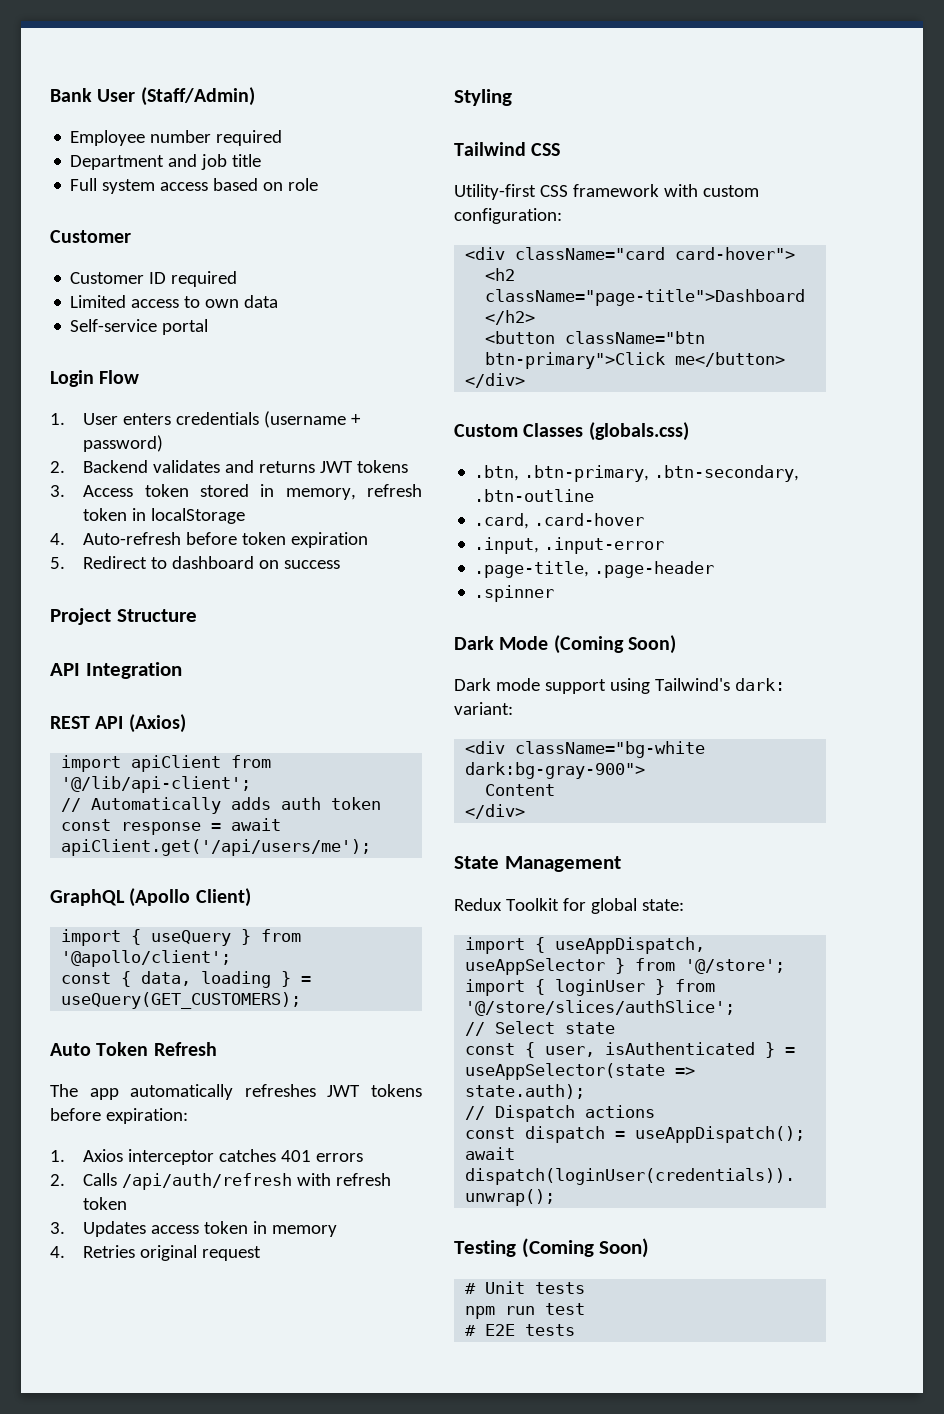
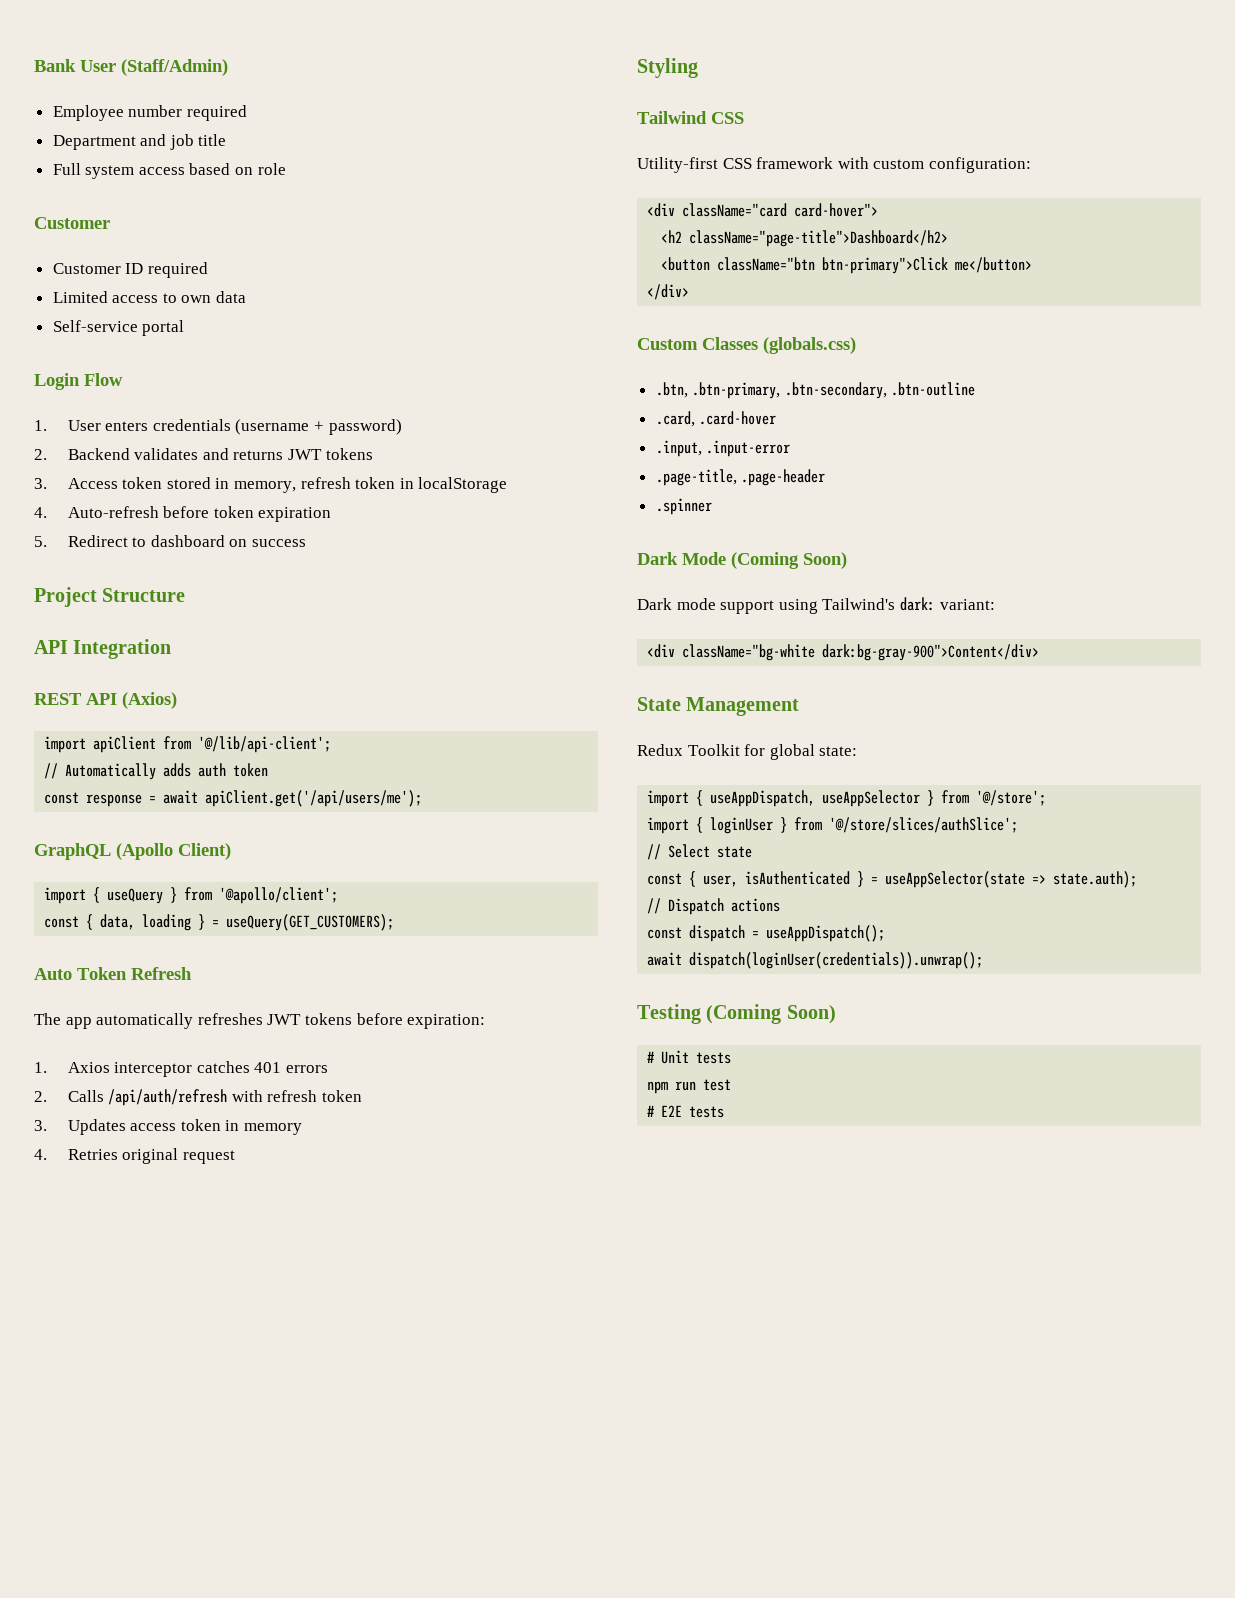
- <div className="bg-white dark:bg-gray-900">
- Content
- </div>
+ <div className="bg-white dark:bg-gray-900">Content</div>

